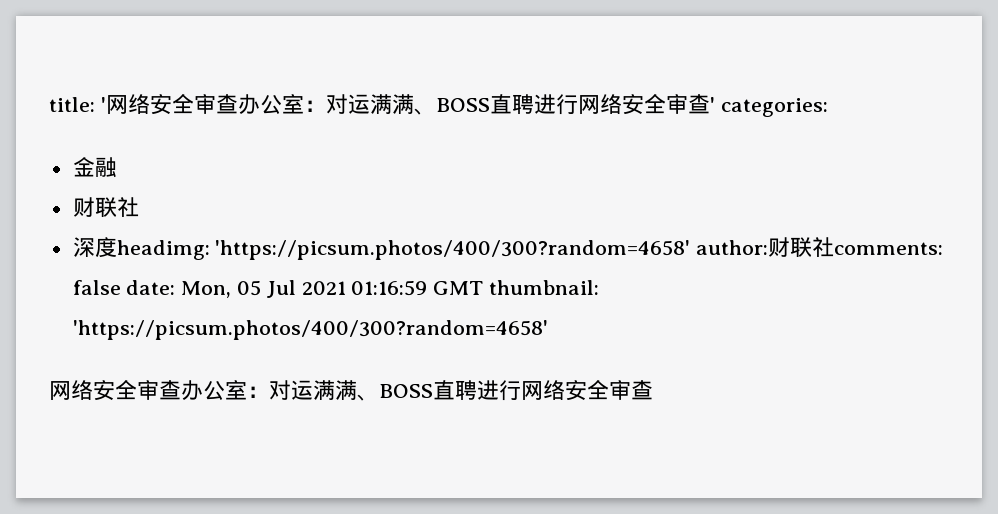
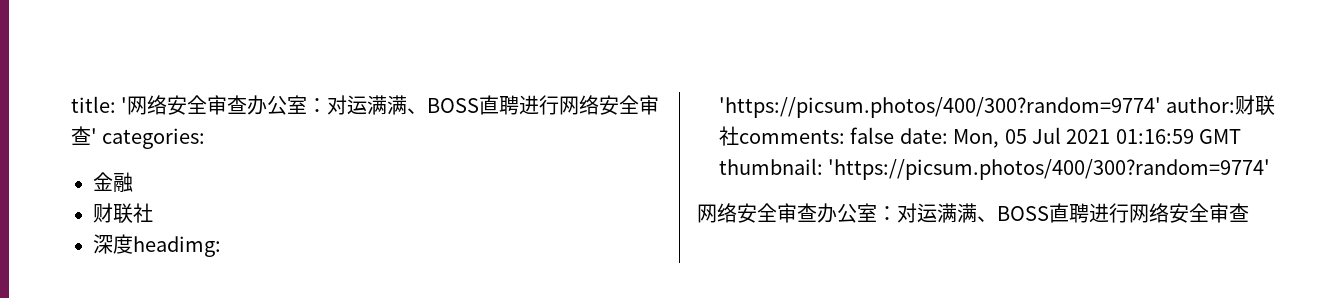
- 深度headimg: 'https://picsum.photos/400/300?random=4658' author:财联社comments: false date: Mon, 05 Jul 2021 01:16:59 GMT thumbnail: 'https://picsum.photos/400/300?random=4658'
+ 深度headimg: 'https://picsum.photos/400/300?random=9774' author:财联社comments: false date: Mon, 05 Jul 2021 01:16:59 GMT thumbnail: 'https://picsum.photos/400/300?random=9774'

